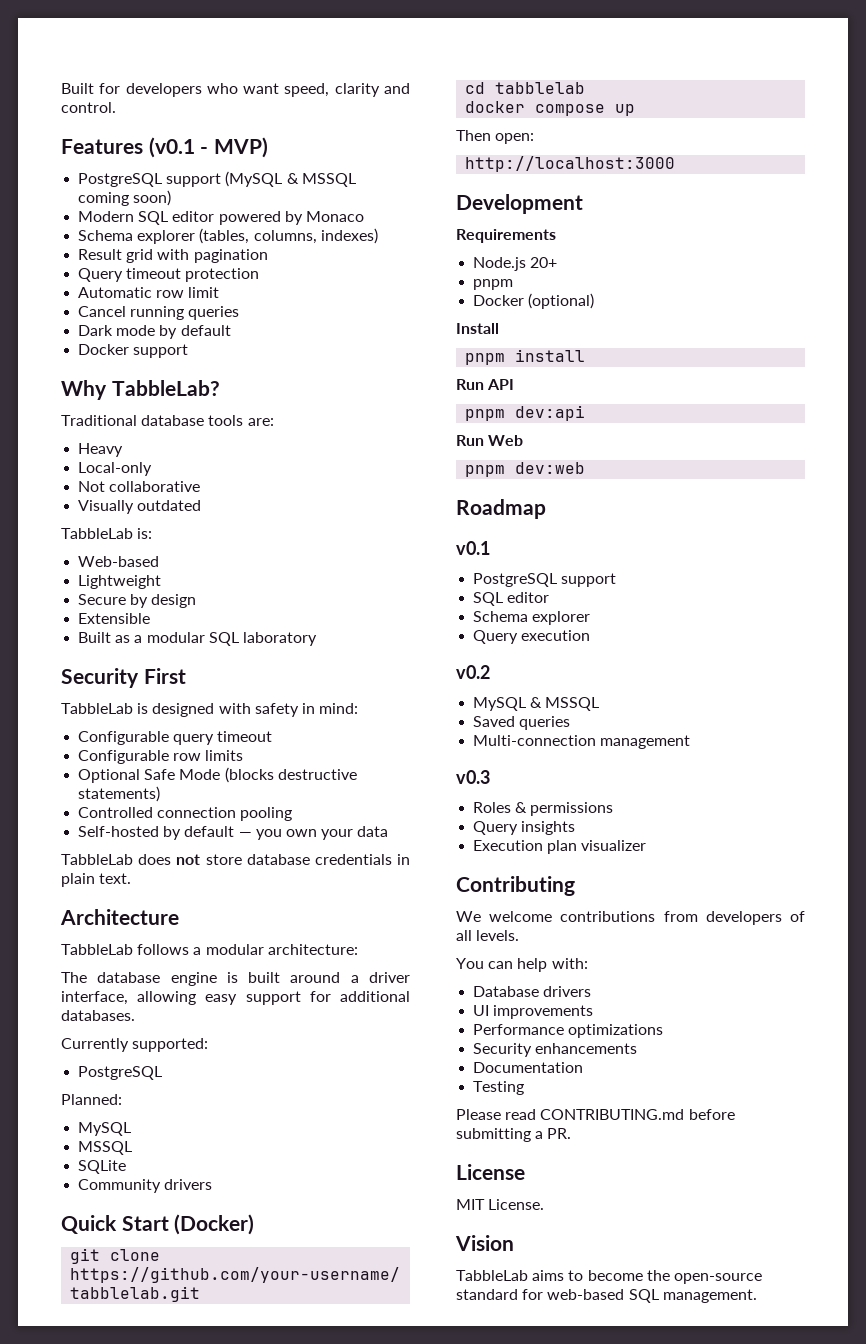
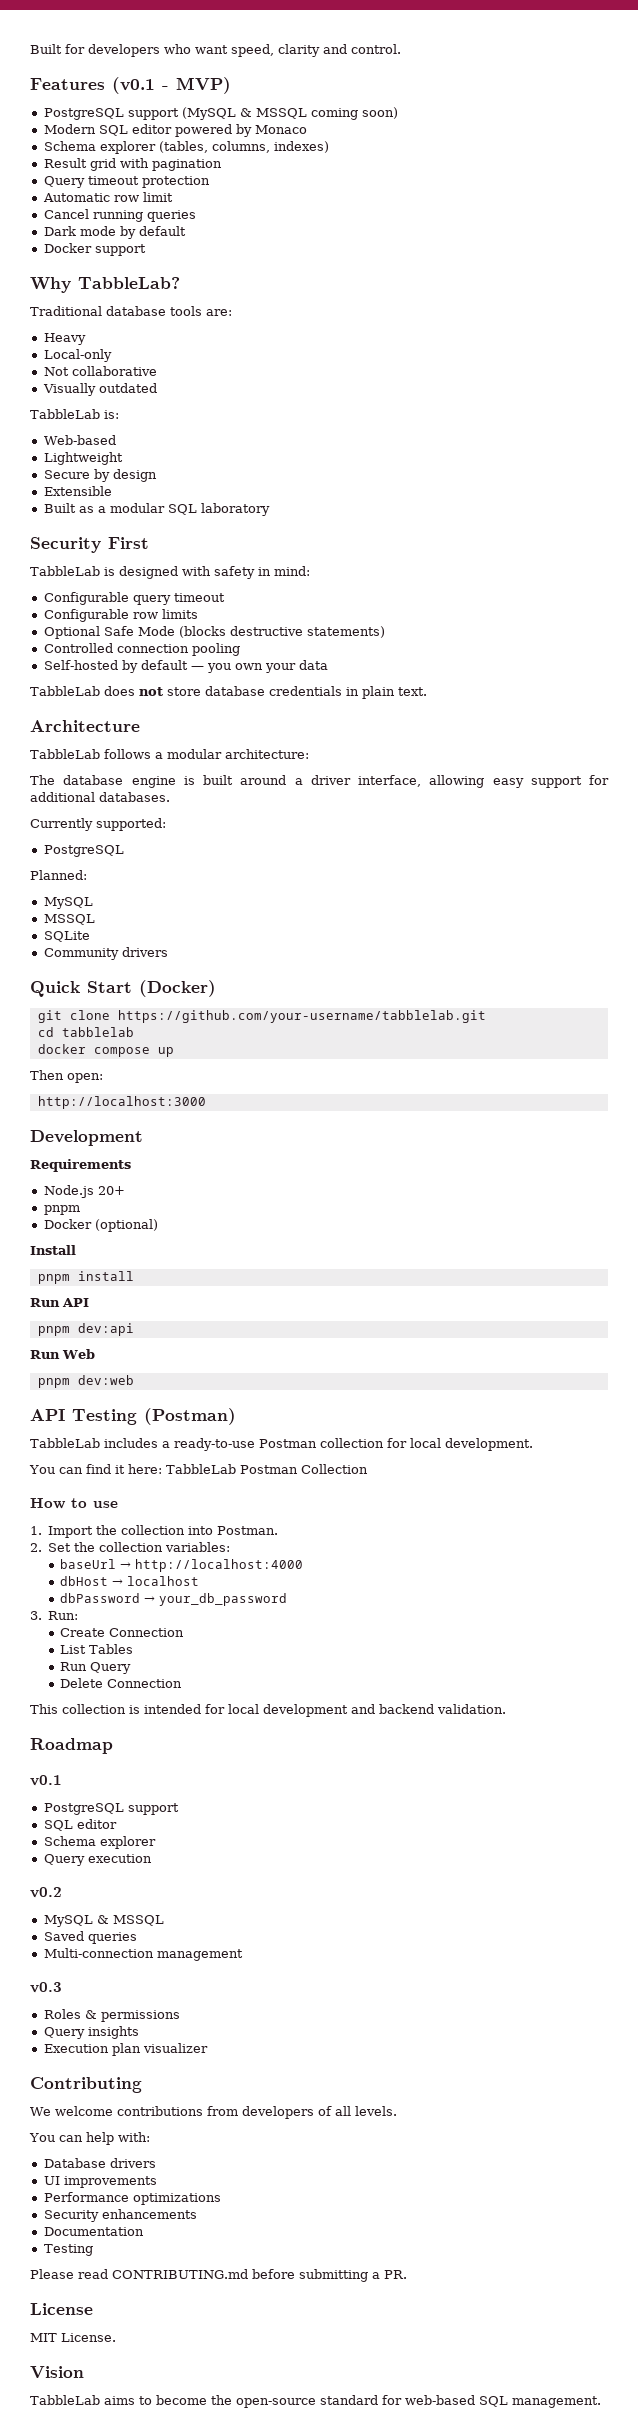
+ API Testing (Postman)
+ TabbleLab includes a ready-to-use Postman collection for local development.
+ You can find it here: TabbleLab Postman Collection
+ How to use
+ 1. Import the collection into Postman.
+ 2. Set the collection variables:
+ baseUrl → http://localhost:4000
+ dbHost → localhost
+ dbPassword → your_db_password
+ 3. Run:
+ Create Connection
+ List Tables
+ Run Query
+ Delete Connection
+ This collection is intended for local development and backend validation.

